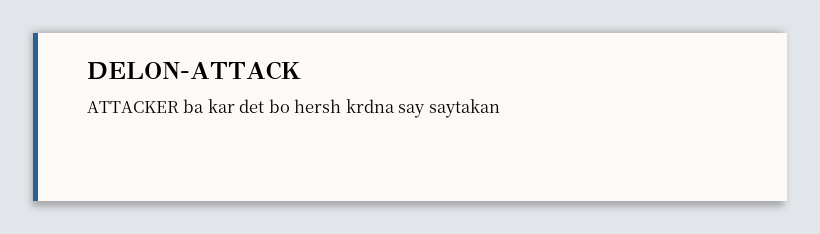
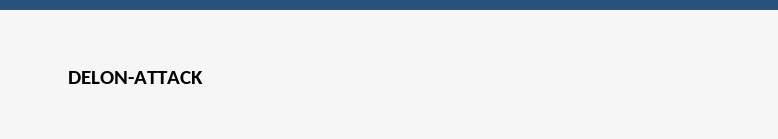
- ATTACKER ba kar det bo hersh krdna say saytakan

